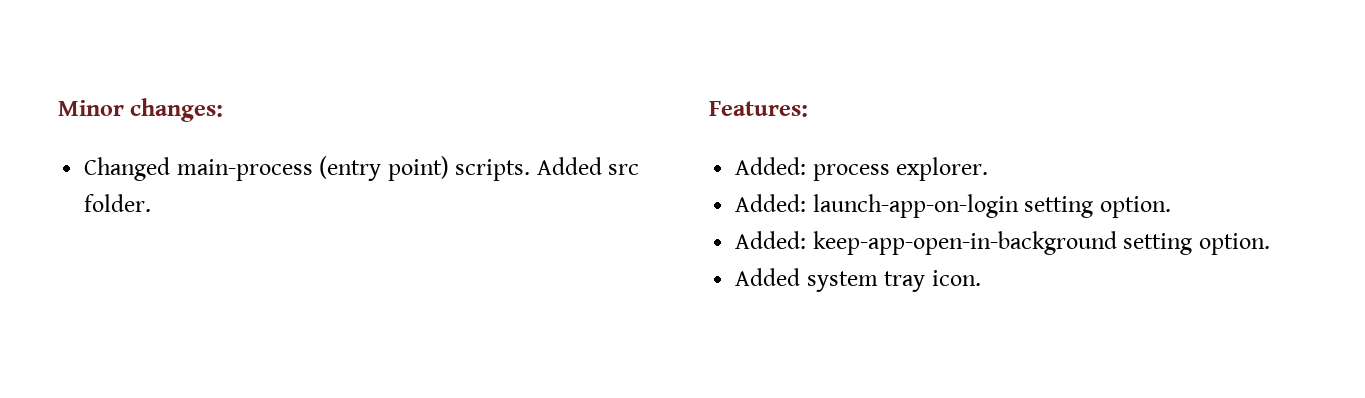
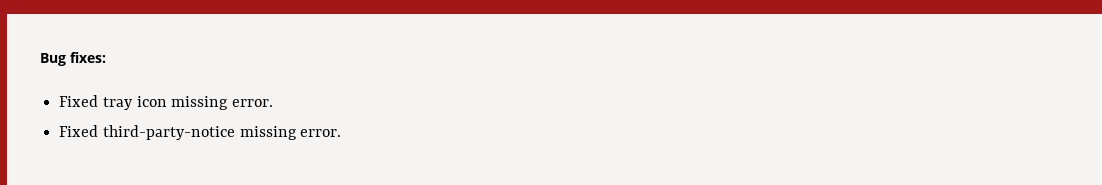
- Minor changes:
- Changed main-process (entry point) scripts. Added src folder.
- Features:
- Added: process explorer.
- Added: launch-app-on-login setting option.
- Added: keep-app-open-in-background setting option.
- Added system tray icon.
+ Bug fixes:
+ Fixed tray icon missing error.
+ Fixed third-party-notice missing error.

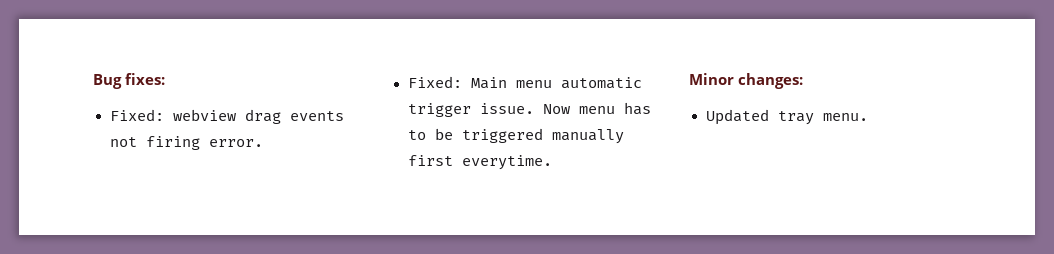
- Fixed tray icon missing error.
- Fixed third-party-notice missing error.
+ Fixed: webview drag events not firing error.
+ Fixed: Main menu automatic trigger issue. Now menu has to be triggered manually first everytime.
+ Minor changes:
+ Updated tray menu.

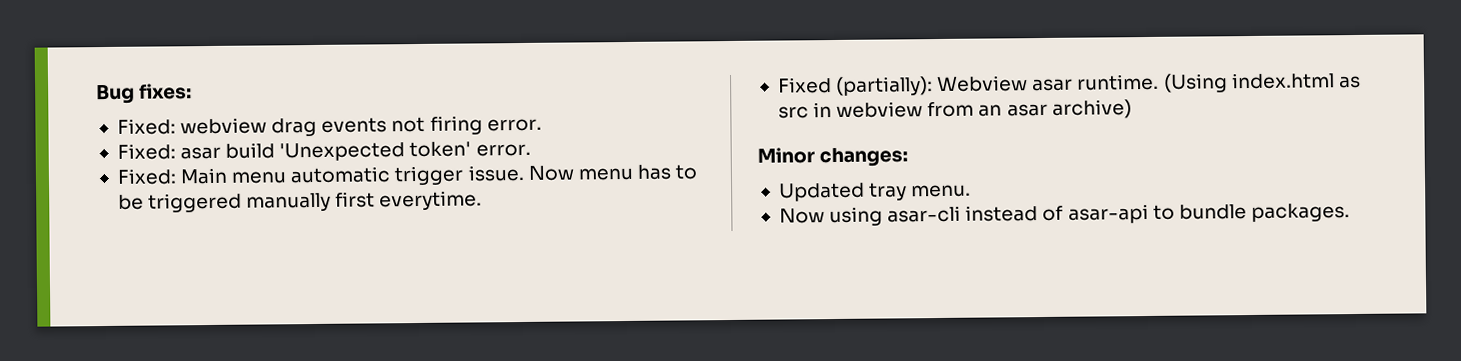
+ Fixed: asar build 'Unexpected token' error.
+ Fixed (partially): Webview asar runtime. (Using index.html as src in webview from an asar archive)
+ Now using asar-cli instead of asar-api to bundle packages.

